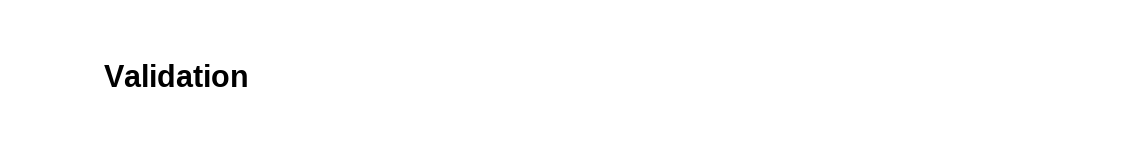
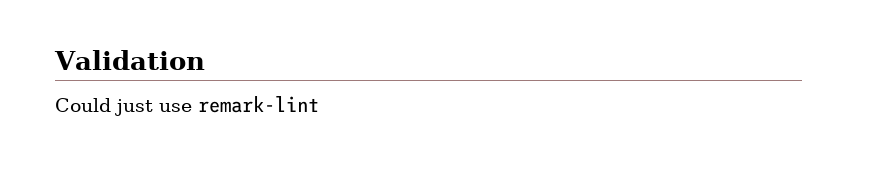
+ Could just use remark-lint

